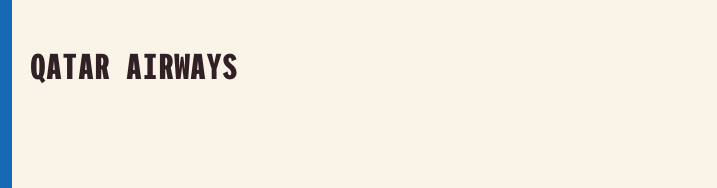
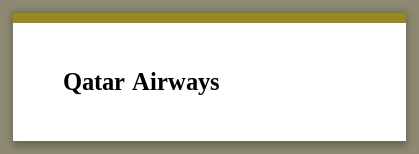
- QATAR AIRWAYS
+ Qatar Airways

